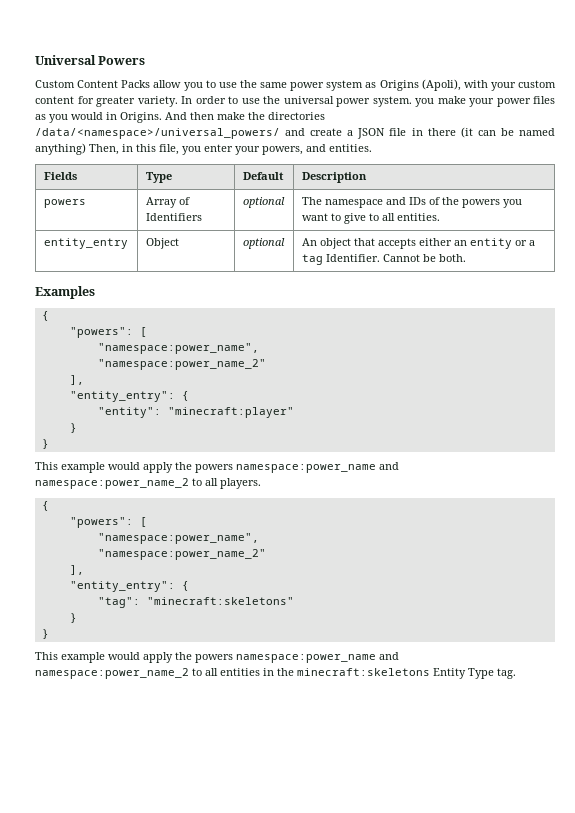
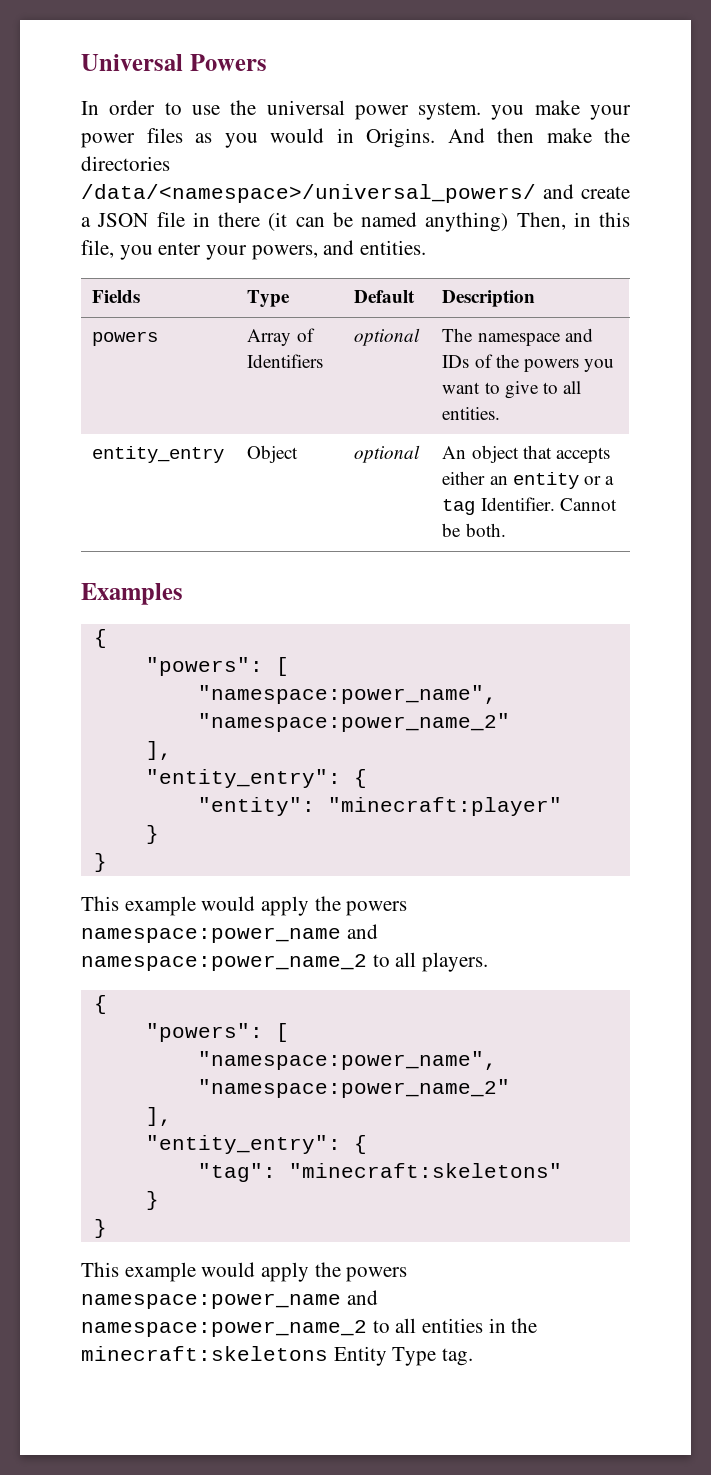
- Custom Content Packs allow you to use the same power system as Origins (Apoli), with your custom content for greater variety.

